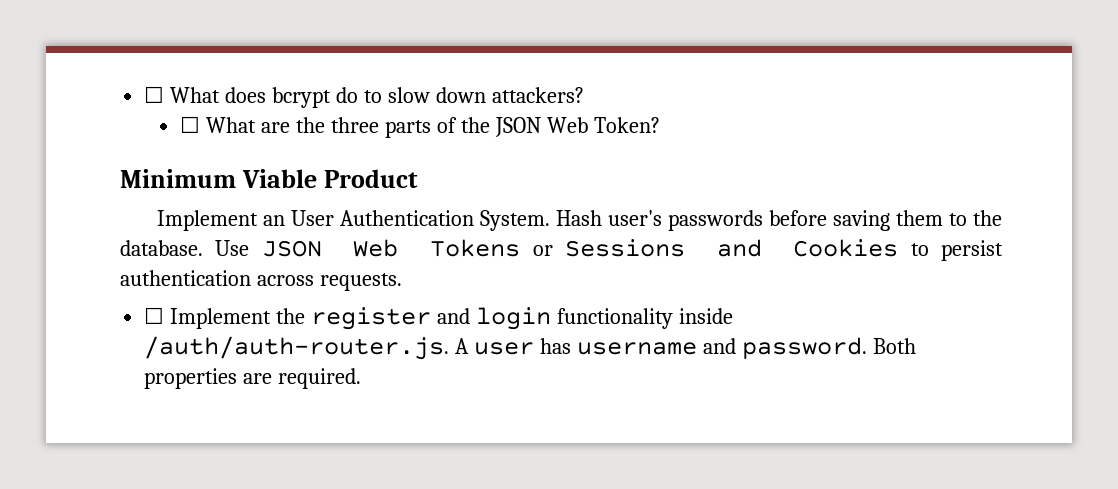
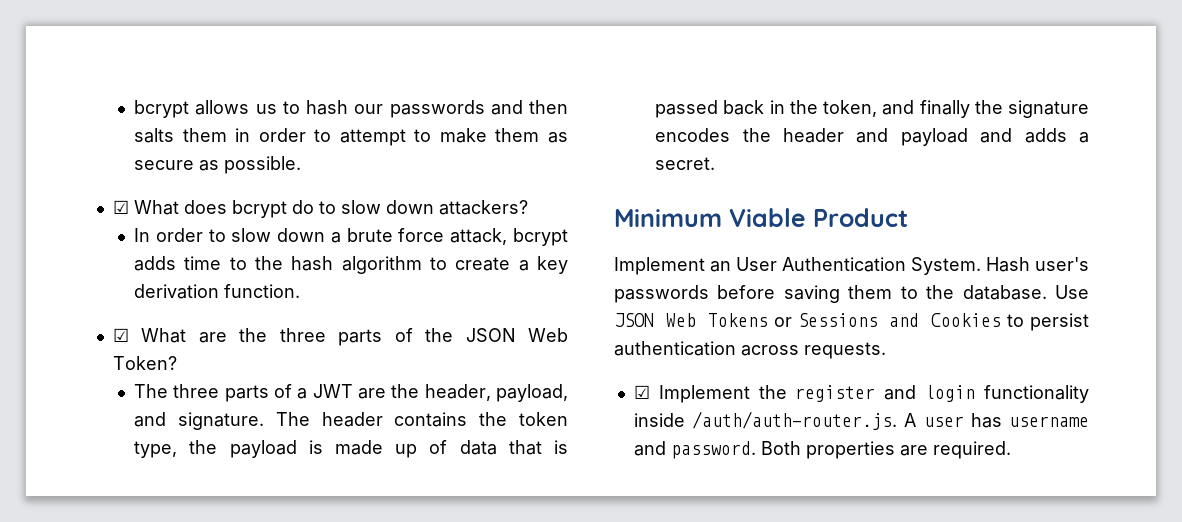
- ☐ What does bcrypt do to slow down attackers?
+ bcrypt allows us to hash our passwords and then salts them in order to attempt to make them as secure as possible.
+ ☑ What does bcrypt do to slow down attackers?
- ☐ What are the three parts of the JSON Web Token?
+ In order to slow down a brute force attack, bcrypt adds time to the hash algorithm to create a key derivation function.
+ ☑ What are the three parts of the JSON Web Token?
+ The three parts of a JWT are the header, payload, and signature. The header contains the token type, the payload is made up of data that is passed back in the token, and finally the signature encodes the header and payload and adds a secret.
- ☐ Implement the register and login functionality inside /auth/auth-router.js. A user has username and password.
+ ☑ Implement the register and login functionality inside /auth/auth-router.js. A user has username and password.

